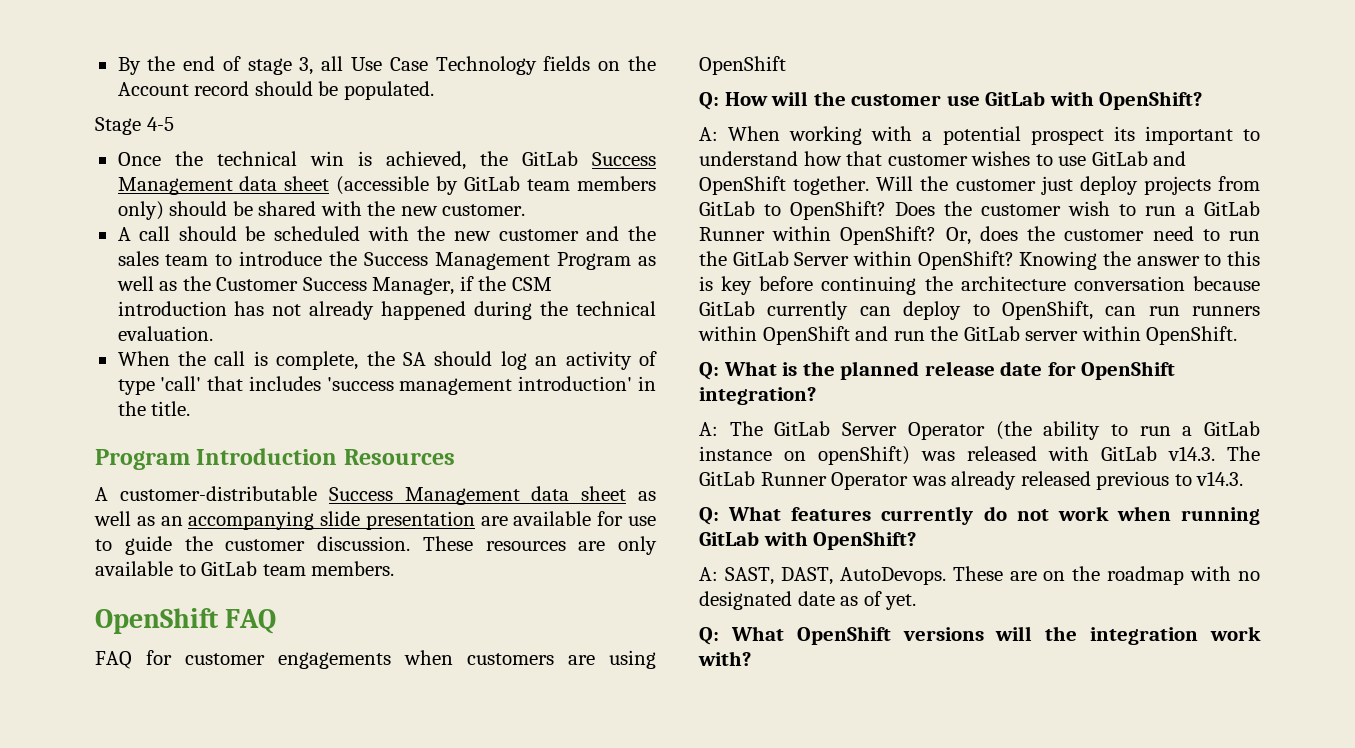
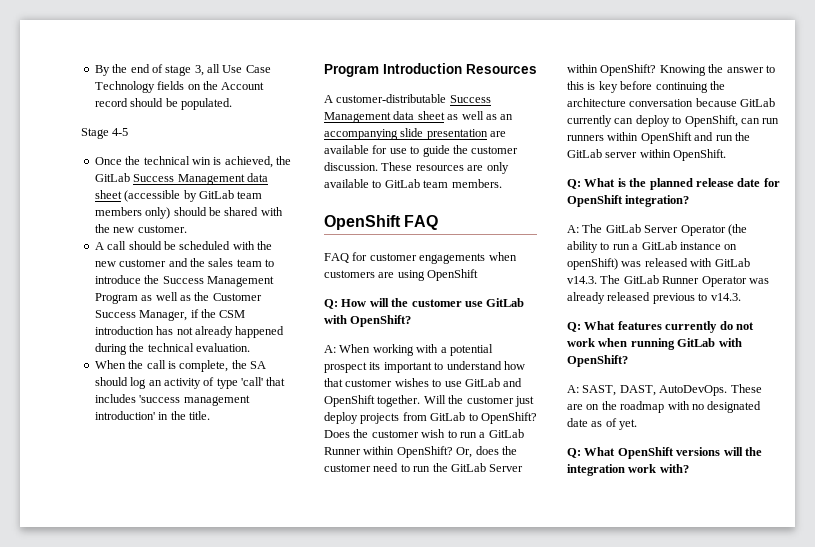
- A: SAST, DAST, AutoDevops.
+ A: SAST, DAST, AutoDevOps.

